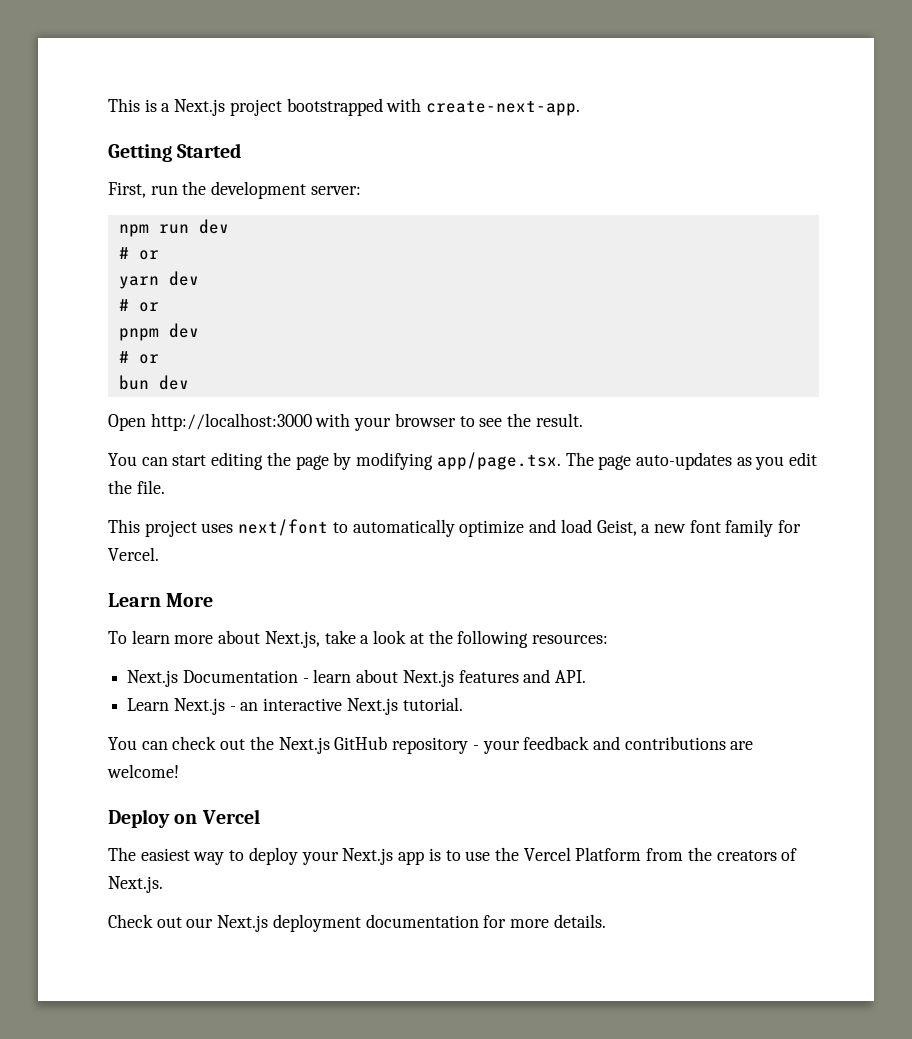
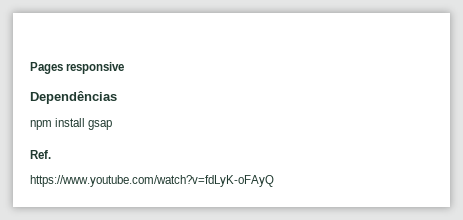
- This is a Next.js project bootstrapped with create-next-app.
- Getting Started
- First, run the development server:
- npm run dev
- # or
- yarn dev
- # or
- pnpm dev
- # or
- bun dev
- Open http://localhost:3000 with your browser to see the result.
- You can start editing the page by modifying app/page.tsx. The page auto-updates as you edit the file.
- This project uses next/font to automatically optimize and load Geist, a new font family for Vercel.
- Learn More
- To learn more about Next.js, take a look at the following resources:
- Next.js Documentation - learn about Next.js features and API.
- Learn Next.js - an interactive Next.js tutorial.
- You can check out the Next.js GitHub repository - your feedback and contributions are welcome!
- Deploy on Vercel
- The easiest way to deploy your Next.js app is to use the Vercel Platform from the creators of Next.js.
- Check out our Next.js deployment documentation for more details.
+ Pages responsive
+ Dependências
+ npm install gsap
+ Ref.
+ https://www.youtube.com/watch?v=fdLyK-oFAyQ

